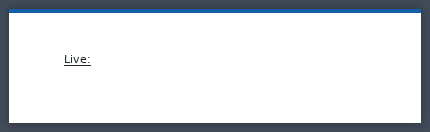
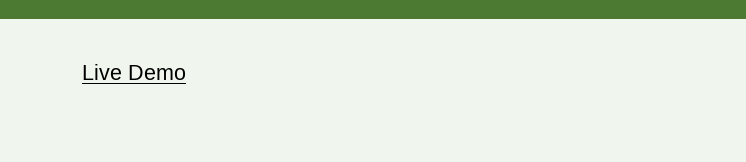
- Live:
+ Live Demo

